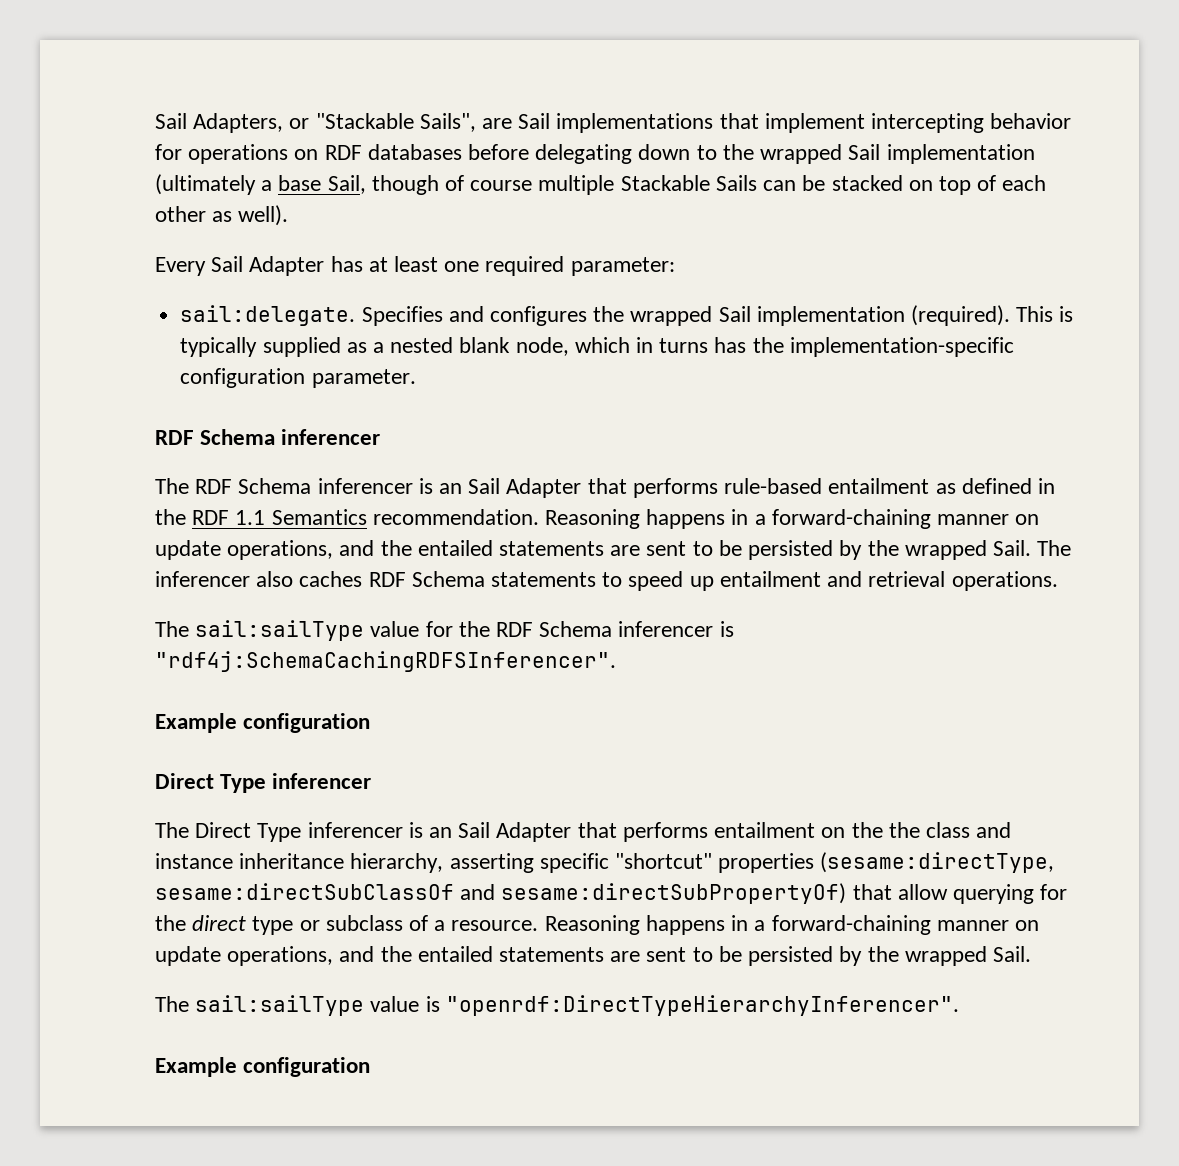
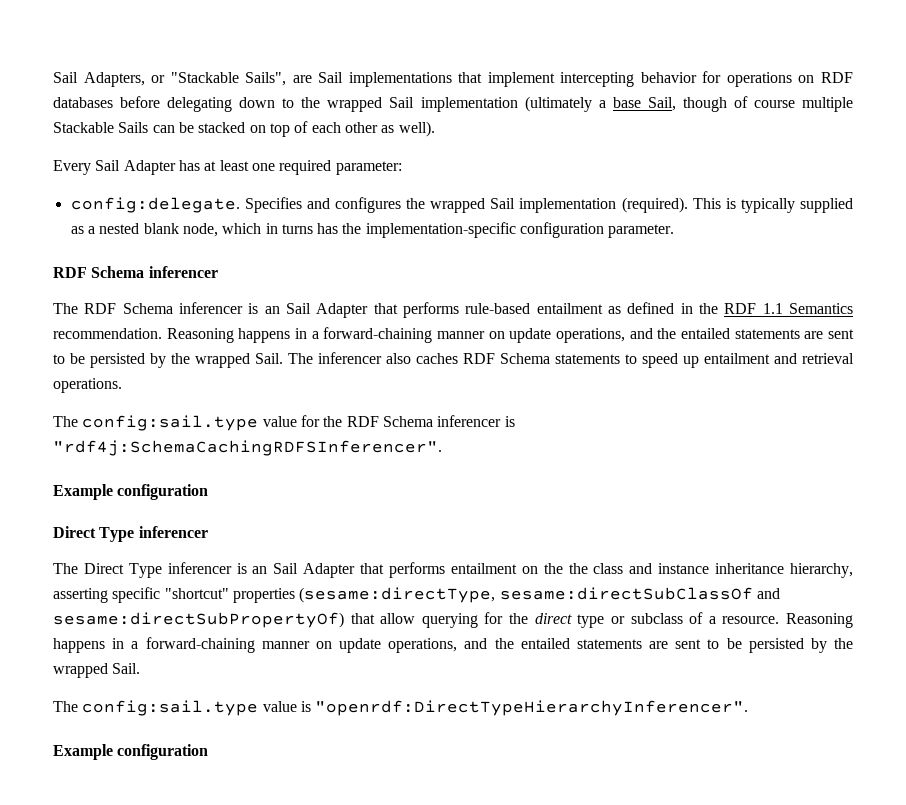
- sail:delegate.
+ config:delegate.
- The sail:sailType value for the RDF Schema inferencer is "rdf4j:SchemaCachingRDFSInferencer".
+ The config:sail.type value for the RDF Schema inferencer is "rdf4j:SchemaCachingRDFSInferencer".
- The sail:sailType value is "openrdf:DirectTypeHierarchyInferencer".
+ The config:sail.type value is "openrdf:DirectTypeHierarchyInferencer".

